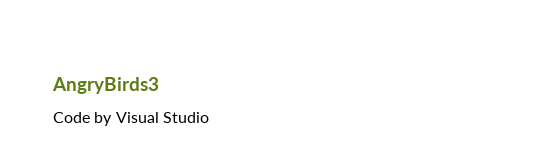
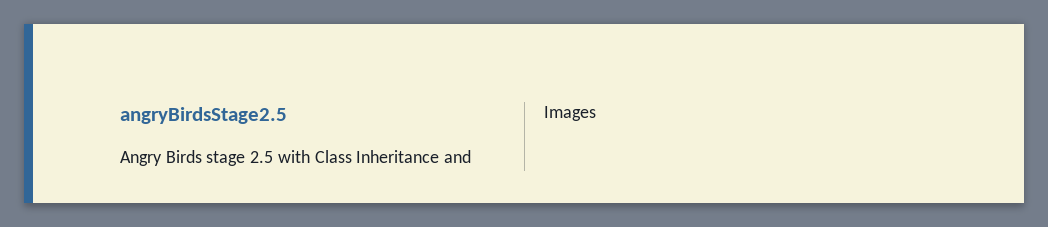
- AngryBirds3
- Code by Visual Studio
+ angryBirdsStage2.5
+ Angry Birds stage 2.5 with Class Inheritance and Images

